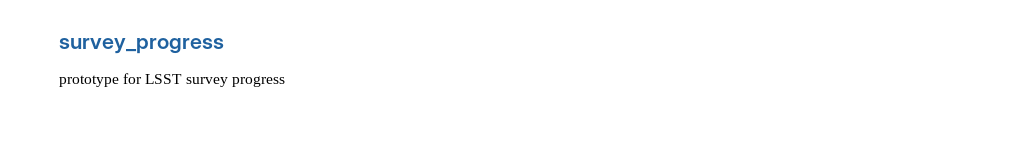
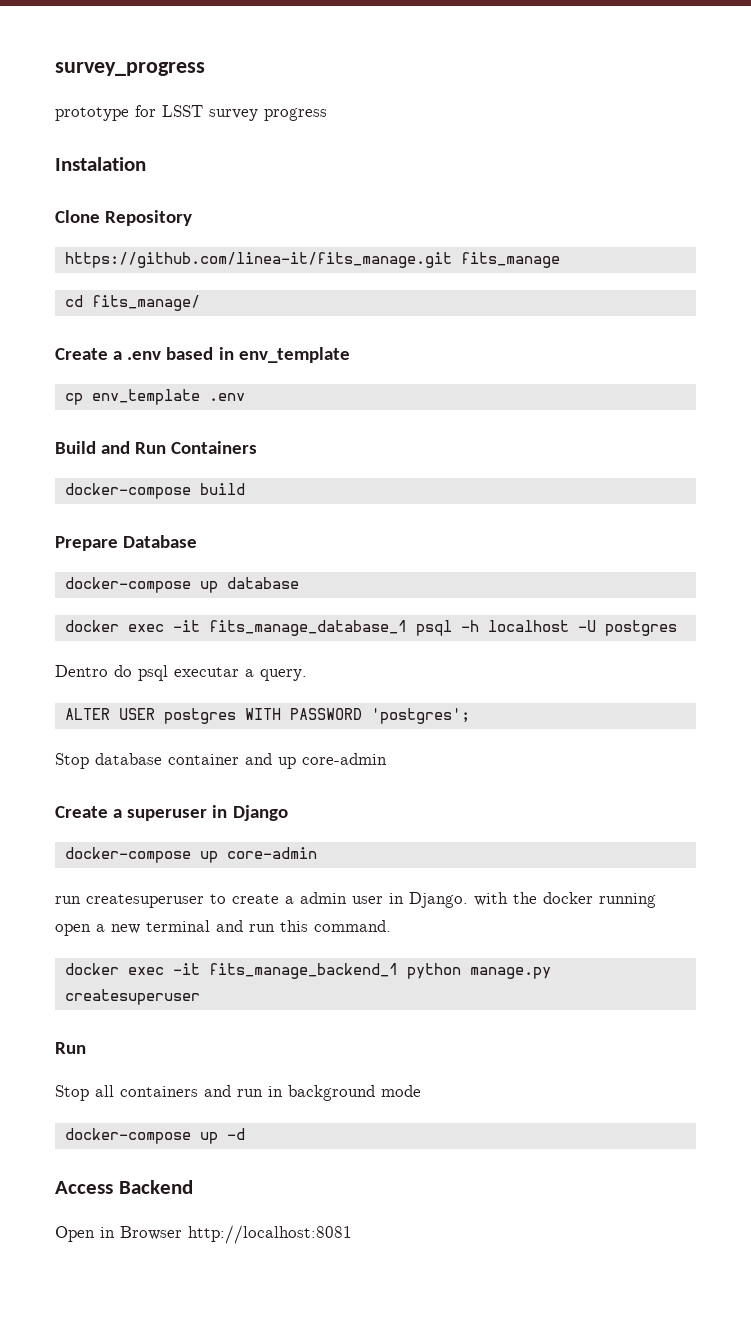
+ Instalation
+ Clone Repository
+ https://github.com/linea-it/fits_manage.git fits_manage
+ cd fits_manage/
+ Create a .env based in env_template
+ cp env_template .env
+ Build and Run Containers
+ docker-compose build
+ Prepare Database
+ docker-compose up database
+ docker exec -it fits_manage_database_1 psql -h localhost -U postgres
+ Dentro do psql executar a query.
+ ALTER USER postgres WITH PASSWORD 'postgres';
+ Stop database container and up core-admin
+ Create a superuser in Django
+ docker-compose up core-admin
+ run createsuperuser to create a admin user in Django. with the docker running open a new terminal and run this command.
+ docker exec -it fits_manage_backend_1 python manage.py createsuperuser
+ Run
+ Stop all containers and run in background mode
+ docker-compose up -d
+ Access Backend
+ Open in Browser http://localhost:8081

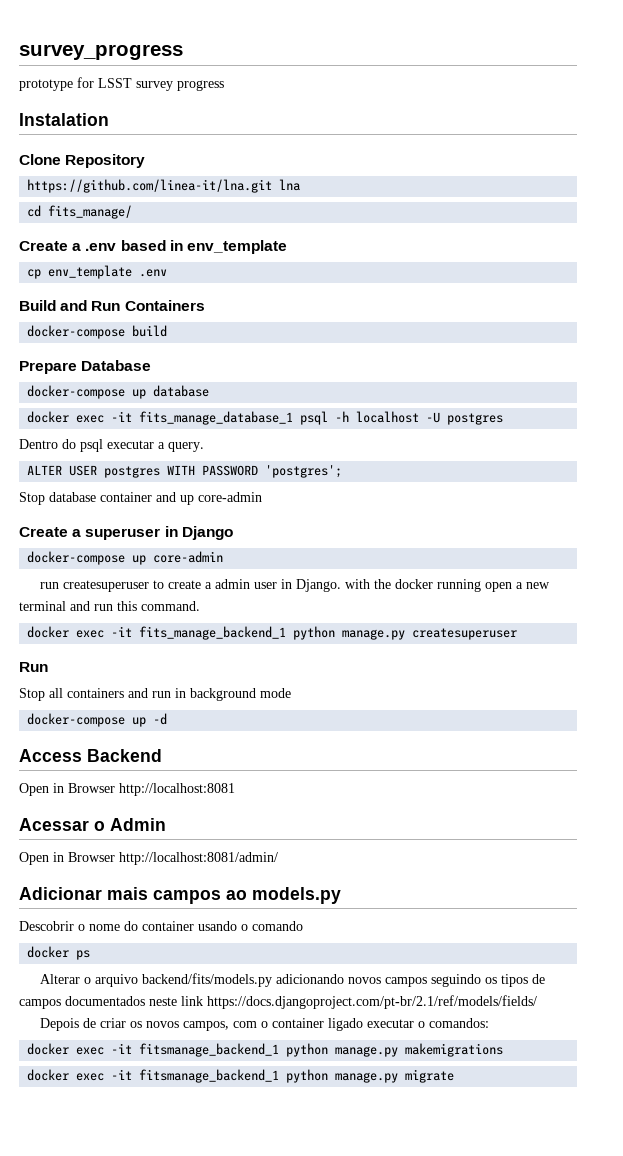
- https://github.com/linea-it/fits_manage.git fits_manage
+ https://github.com/linea-it/lna.git lna
+ Acessar o Admin
+ Open in Browser http://localhost:8081/admin/
+ Adicionar mais campos ao models.py
+ Descobrir o nome do container usando o comando
+ docker ps
+ Alterar o arquivo backend/fits/models.py adicionando novos campos seguindo os tipos de campos documentados neste link https://docs.djangoproject.com/pt-br/2.1/ref/models/fields/
+ Depois de criar os novos campos, com o container ligado executar o comandos:
+ docker exec -it fitsmanage_backend_1 python manage.py makemigrations
+ docker exec -it fitsmanage_backend_1 python manage.py migrate

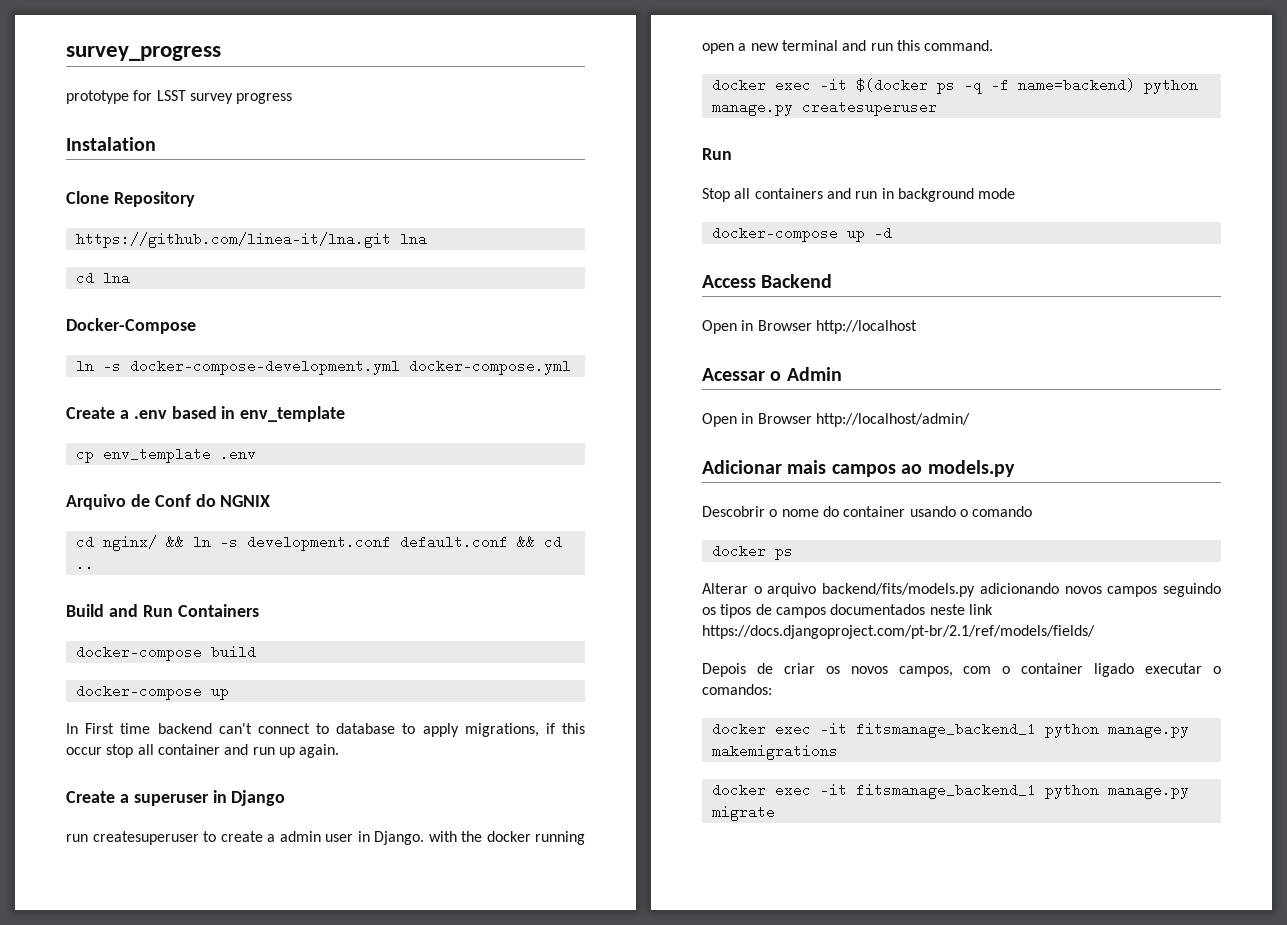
- cd fits_manage/
+ cd lna
+ Docker-Compose
+ ln -s docker-compose-development.yml docker-compose.yml
+ Arquivo de Conf do NGNIX
+ cd nginx/ && ln -s development.conf default.conf && cd ..
  docker-compose build
- Prepare Database
- docker-compose up database
- docker exec -it fits_manage_database_1 psql -h localhost -U postgres
- Dentro do psql executar a query.
- ALTER USER postgres WITH PASSWORD 'postgres';
- Stop database container and up core-admin
+ docker-compose up
+ In First time backend can't connect to database to apply migrations, if this occur stop all container and run up again.
- docker-compose up core-admin
- docker exec -it fits_manage_backend_1 python manage.py createsuperuser
+ docker exec -it $(docker ps -q -f name=backend) python manage.py createsuperuser
- Open in Browser http://localhost:8081
+ Open in Browser http://localhost
- Open in Browser http://localhost:8081/admin/
+ Open in Browser http://localhost/admin/

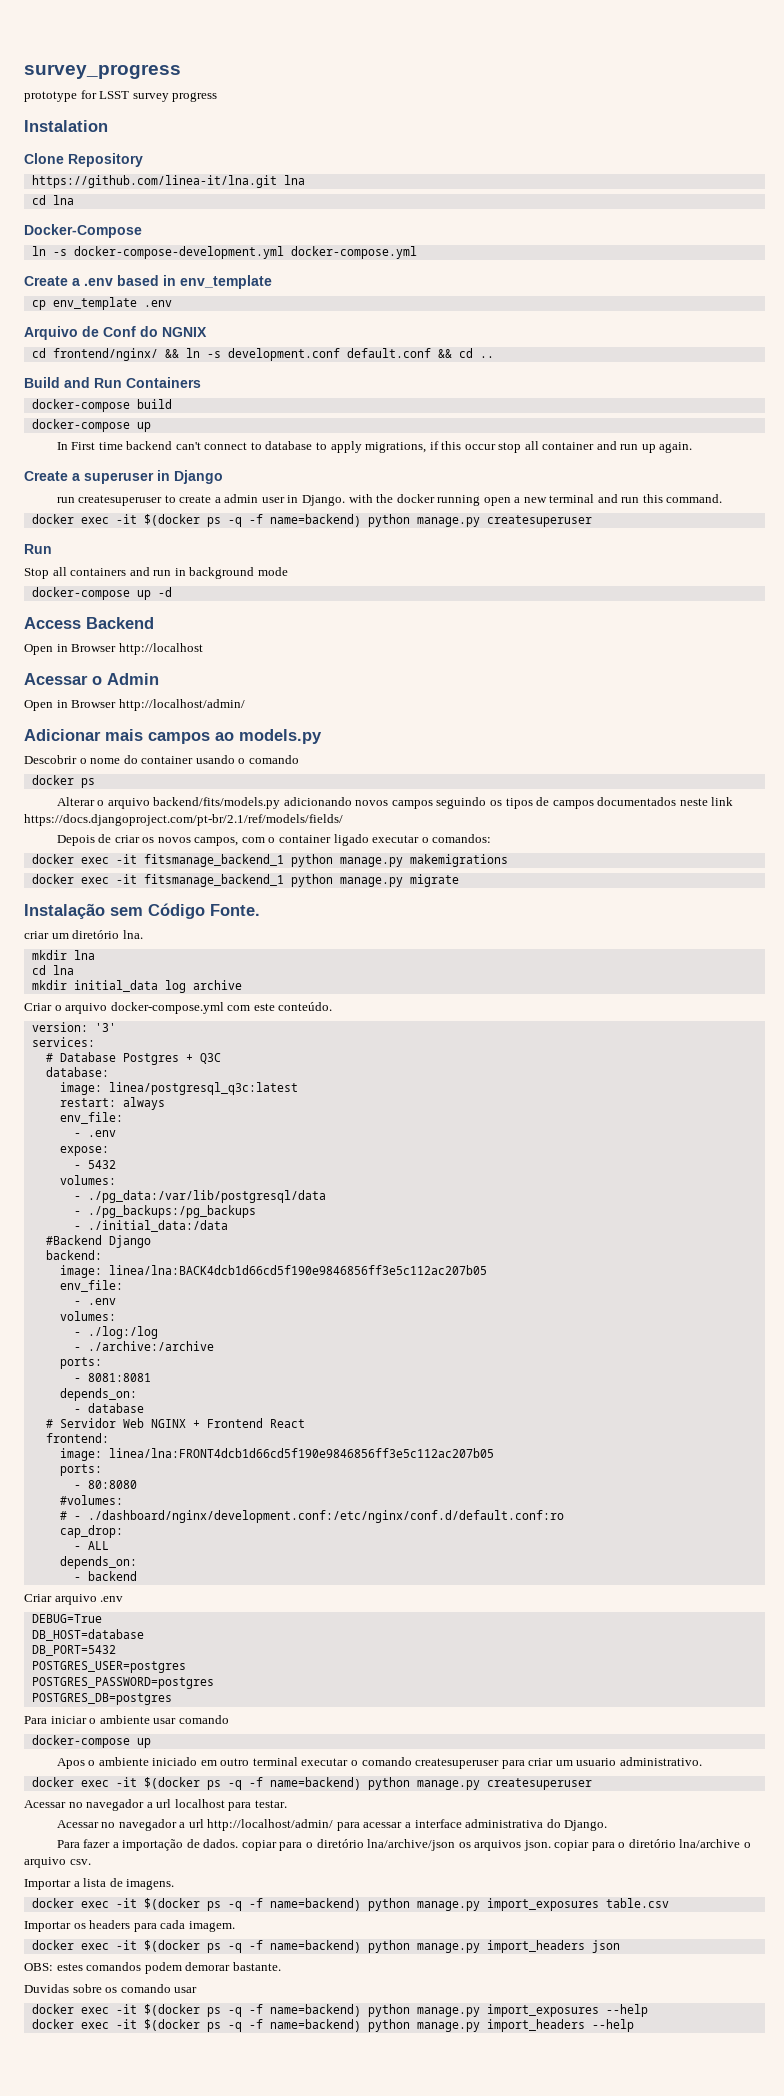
- cd nginx/ && ln -s development.conf default.conf && cd ..
+ cd frontend/nginx/ && ln -s development.conf default.conf && cd ..
+ Instalação sem Código Fonte.
+ criar um diretório lna.
+ mkdir lna
+ cd lna
+ mkdir initial_data log archive
+ Criar o arquivo docker-compose.yml com este conteúdo.
+ version: '3'
+ services:
+ # Database Postgres + Q3C
+ database:
+ image: linea/postgresql_q3c:latest
+ restart: always
+ env_file:
+ - .env
+ expose:
+ - 5432
+ volumes:
+ - ./pg_data:/var/lib/postgresql/data
+ - ./pg_backups:/pg_backups
+ - ./initial_data:/data
+ #Backend Django
+ backend:
+ image: linea/lna:BACK4dcb1d66cd5f190e9846856ff3e5c112ac207b05
+ env_file:
+ - .env
+ volumes:
+ - ./log:/log
+ - ./archive:/archive
+ ports:
+ - 8081:8081
+ depends_on:
+ - database
+ # Servidor Web NGINX + Frontend React
+ frontend:
+ image: linea/lna:FRONT4dcb1d66cd5f190e9846856ff3e5c112ac207b05
+ ports:
+ - 80:8080
+ #volumes:
+ # - ./dashboard/nginx/development.conf:/etc/nginx/conf.d/default.conf:ro
+ cap_drop:
+ - ALL
+ depends_on:
+ - backend
+ Criar arquivo .env
+ DEBUG=True
+ DB_HOST=database
+ DB_PORT=5432
+ POSTGRES_USER=postgres
+ POSTGRES_PASSWORD=postgres
+ POSTGRES_DB=postgres
+ Para iniciar o ambiente usar comando
+ docker-compose up
+ Apos o ambiente iniciado em outro terminal executar o comando createsuperuser para criar um usuario administrativo.
+ docker exec -it $(docker ps -q -f name=backend) python manage.py createsuperuser
+ Acessar no navegador a url localhost para testar.
+ Acessar no navegador a url http://localhost/admin/ para acessar a interface administrativa do Django.
+ Para fazer a importação de dados. copiar para o diretório lna/archive/json os arquivos json. copiar para o diretório lna/archive o arquivo csv.
+ Importar a lista de imagens.
+ docker exec -it $(docker ps -q -f name=backend) python manage.py import_exposures table.csv
+ Importar os headers para cada imagem.
+ docker exec -it $(docker ps -q -f name=backend) python manage.py import_headers json
+ OBS: estes comandos podem demorar bastante.
+ Duvidas sobre os comando usar
+ docker exec -it $(docker ps -q -f name=backend) python manage.py import_exposures --help
+ docker exec -it $(docker ps -q -f name=backend) python manage.py import_headers --help

